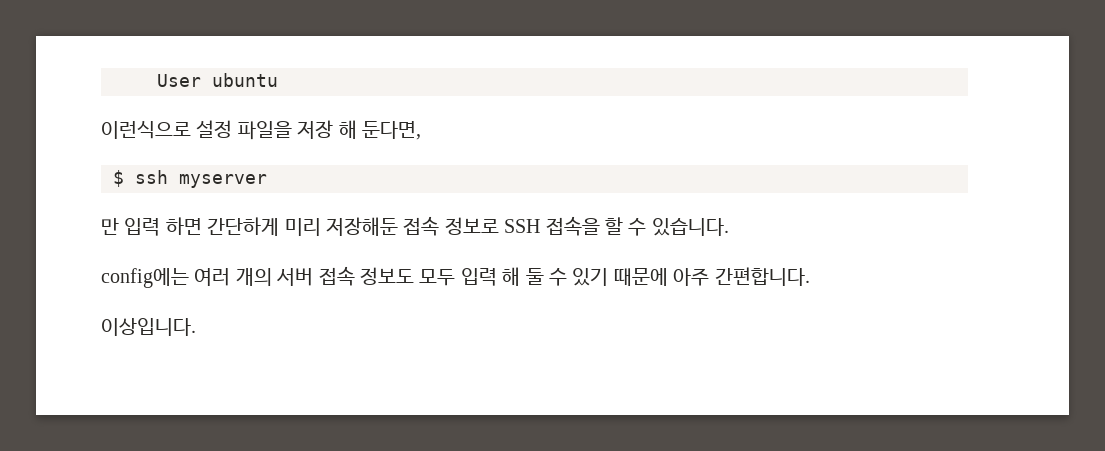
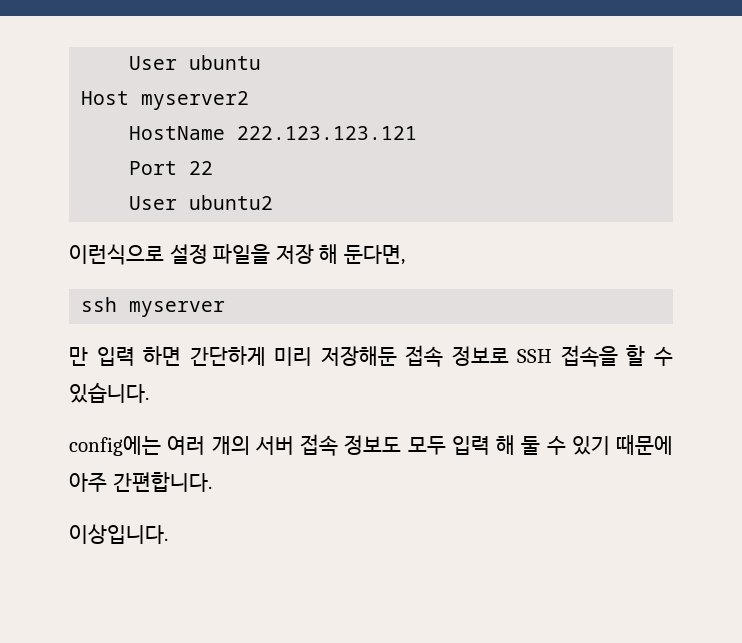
+ Host myserver2
+ HostName 222.123.123.121
+ Port 22
+ User ubuntu2
- $ ssh myserver
+ ssh myserver

